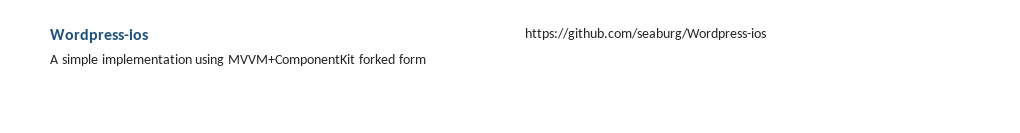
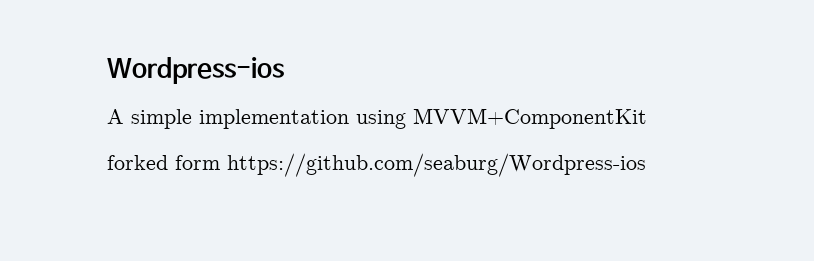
- A simple implementation using MVVM+ComponentKit forked form https://github.com/seaburg/Wordpress-ios
+ A simple implementation using MVVM+ComponentKit
+ forked form https://github.com/seaburg/Wordpress-ios

